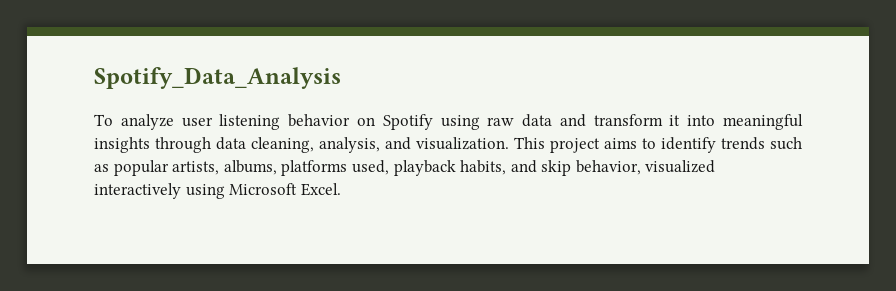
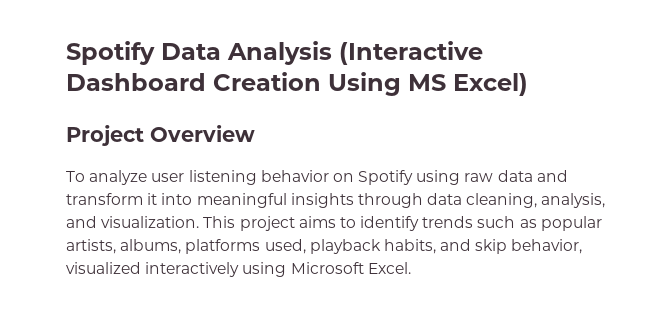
- Spotify_Data_Analysis
+ Spotify Data Analysis (Interactive Dashboard Creation Using MS Excel)
+ Project Overview

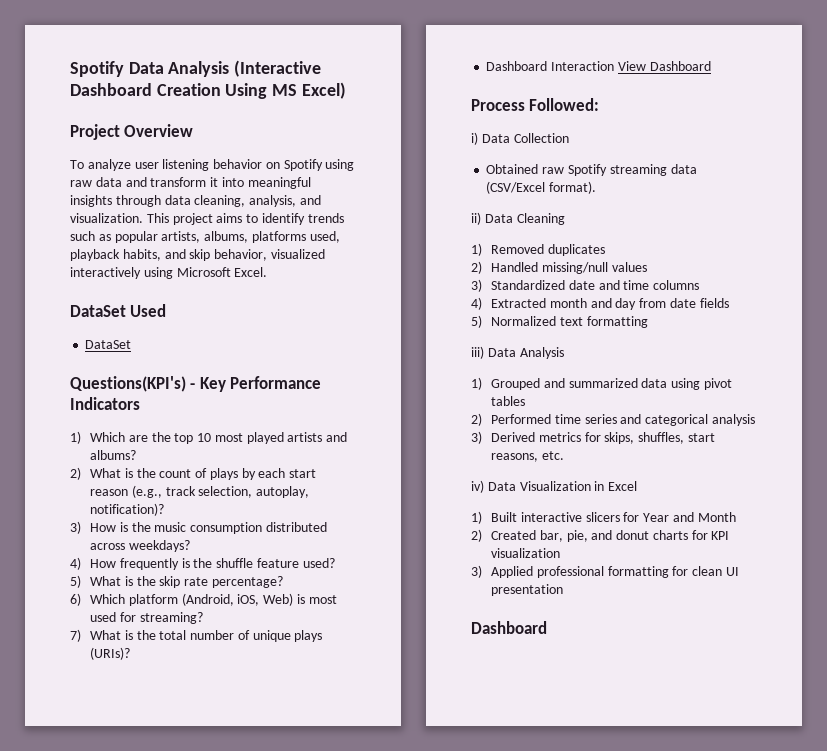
+ DataSet Used
+ DataSet
+ Questions(KPI's) - Key Performance Indicators
+ 1) Which are the top 10 most played artists and albums?
+ 2) What is the count of plays by each start reason (e.g., track selection, autoplay, notification)?
+ 3) How is the music consumption distributed across weekdays?
+ 4) How frequently is the shuffle feature used?
+ 5) What is the skip rate percentage?
+ 6) Which platform (Android, iOS, Web) is most used for streaming?
+ 7) What is the total number of unique plays (URIs)?
+ Dashboard Interaction View Dashboard
+ Process Followed:
+ i) Data Collection
+ Obtained raw Spotify streaming data (CSV/Excel format).
+ ii) Data Cleaning
+ 1) Removed duplicates
+ 2) Handled missing/null values
+ 3) Standardized date and time columns
+ 4) Extracted month and day from date fields
+ 5) Normalized text formatting
+ iii) Data Analysis
+ 1) Grouped and summarized data using pivot tables
+ 2) Performed time series and categorical analysis
+ 3) Derived metrics for skips, shuffles, start reasons, etc.
+ iv) Data Visualization in Excel
+ 1) Built interactive slicers for Year and Month
+ 2) Created bar, pie, and donut charts for KPI visualization
+ 3) Applied professional formatting for clean UI presentation
+ Dashboard

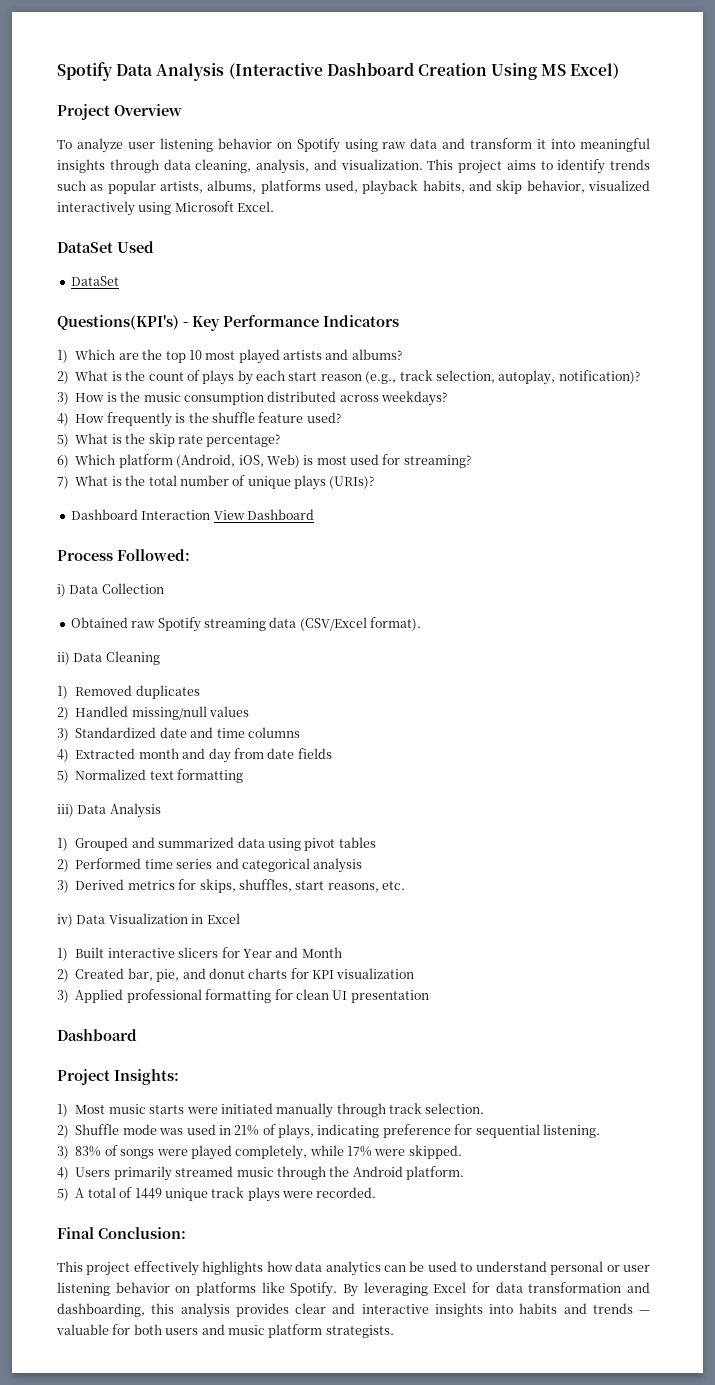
+ Project Insights:
+ 1) Most music starts were initiated manually through track selection.
+ 2) Shuffle mode was used in 21% of plays, indicating preference for sequential listening.
+ 3) 83% of songs were played completely, while 17% were skipped.
+ 4) Users primarily streamed music through the Android platform.
+ 5) A total of 1449 unique track plays were recorded.
+ Final Conclusion:
+ This project effectively highlights how data analytics can be used to understand personal or user listening behavior on platforms like Spotify. By leveraging Excel for data transformation and dashboarding, this analysis provides clear and interactive insights into habits and trends — valuable for both users and music platform strategists.

